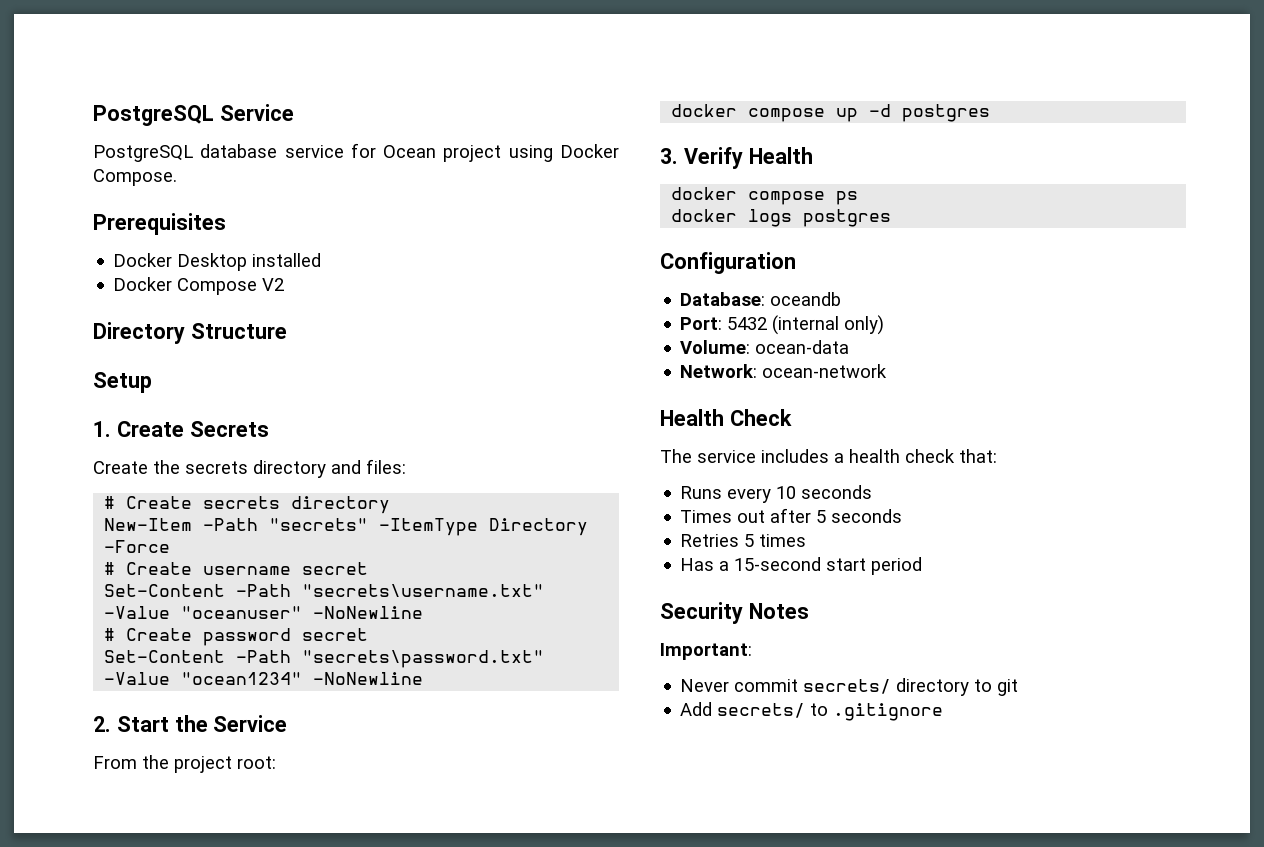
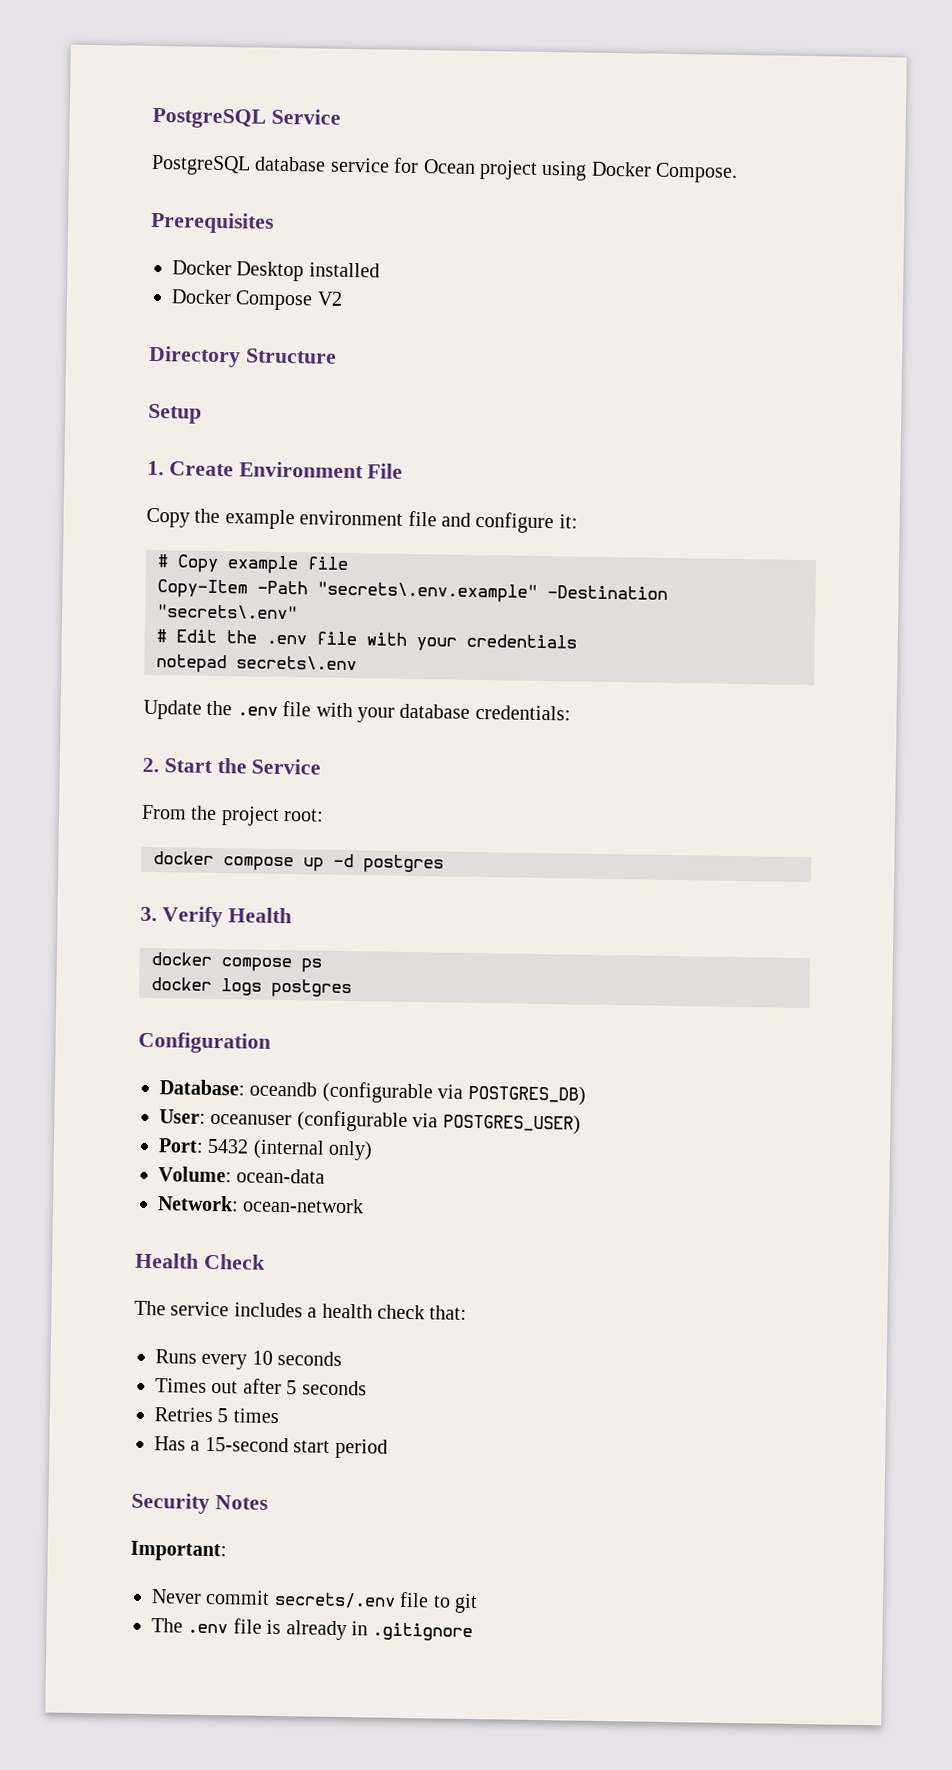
- 1. Create Secrets
- Create the secrets directory and files:
- # Create secrets directory
- New-Item -Path "secrets" -ItemType Directory -Force
- # Create username secret
- Set-Content -Path "secrets\username.txt" -Value "oceanuser" -NoNewline
- # Create password secret
- Set-Content -Path "secrets\password.txt" -Value "ocean1234" -NoNewline
+ 1. Create Environment File
+ Copy the example environment file and configure it:
+ # Copy example file
+ Copy-Item -Path "secrets\.env.example" -Destination "secrets\.env"
+ # Edit the .env file with your credentials
+ notepad secrets\.env
+ Update the .env file with your database credentials:
- Database: oceandb
+ Database: oceandb (configurable via POSTGRES_DB)
+ User: oceanuser (configurable via POSTGRES_USER)
- Never commit secrets/ directory to git
+ Never commit secrets/.env file to git
- Add secrets/ to .gitignore
+ The .env file is already in .gitignore

